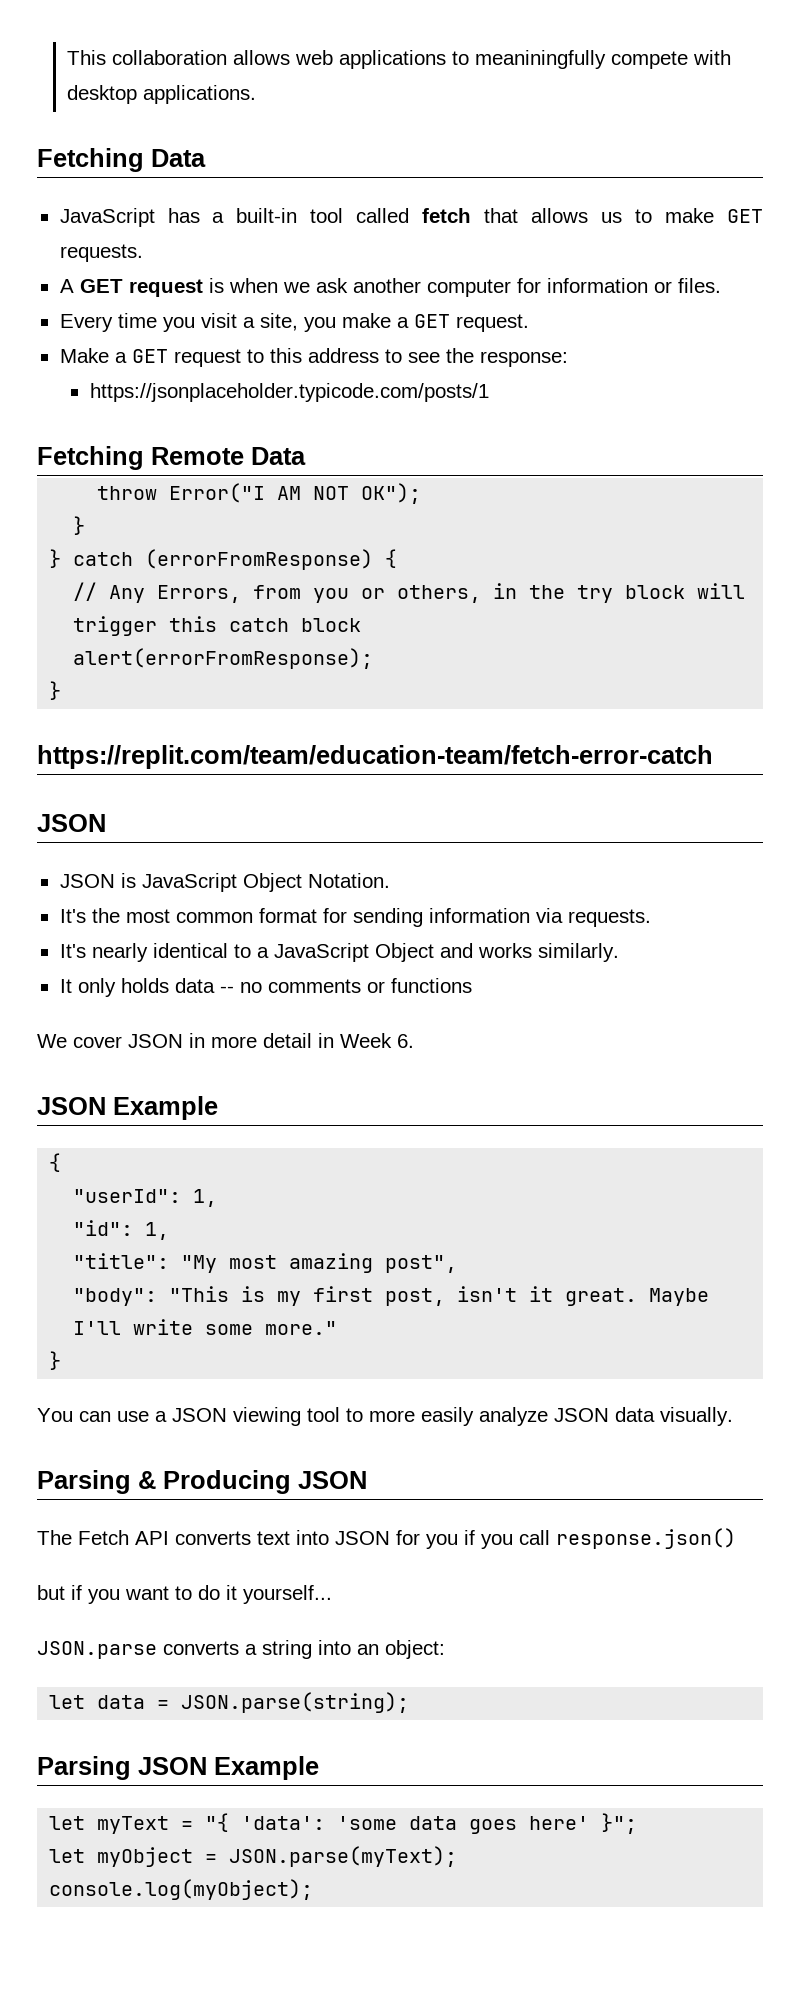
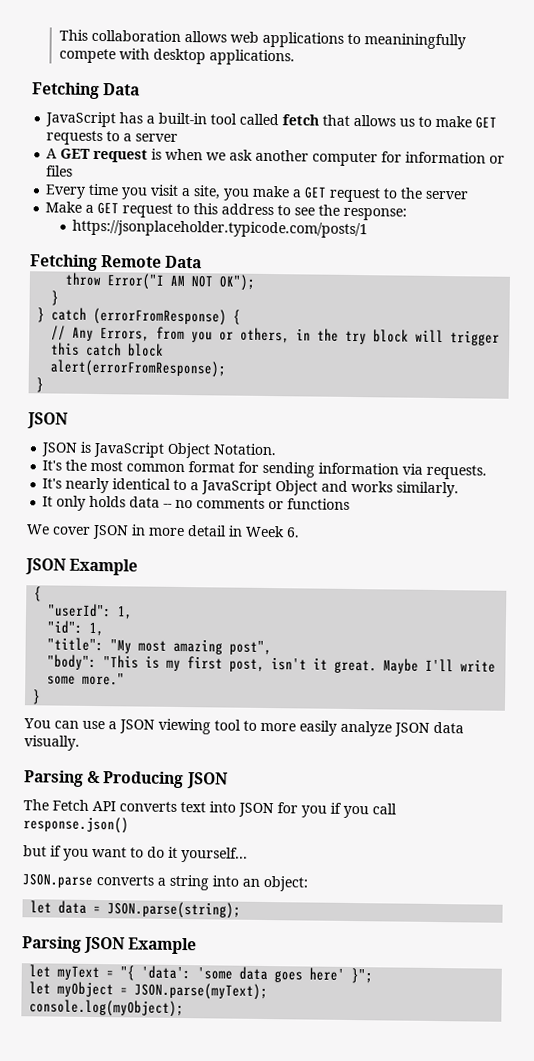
- JavaScript has a built-in tool called fetch that allows us to make GET requests.
+ JavaScript has a built-in tool called fetch that allows us to make GET requests to a server
- A GET request is when we ask another computer for information or files.
+ A GET request is when we ask another computer for information or files
- Every time you visit a site, you make a GET request.
+ Every time you visit a site, you make a GET request to the server
- https://replit.com/team/education-team/fetch-error-catch

